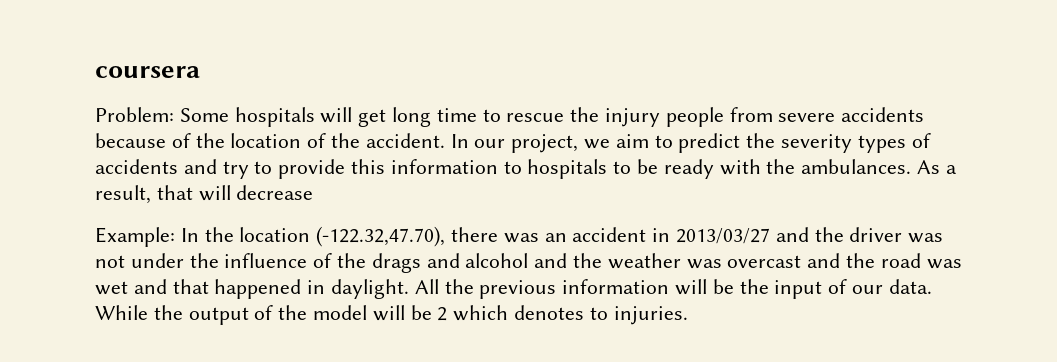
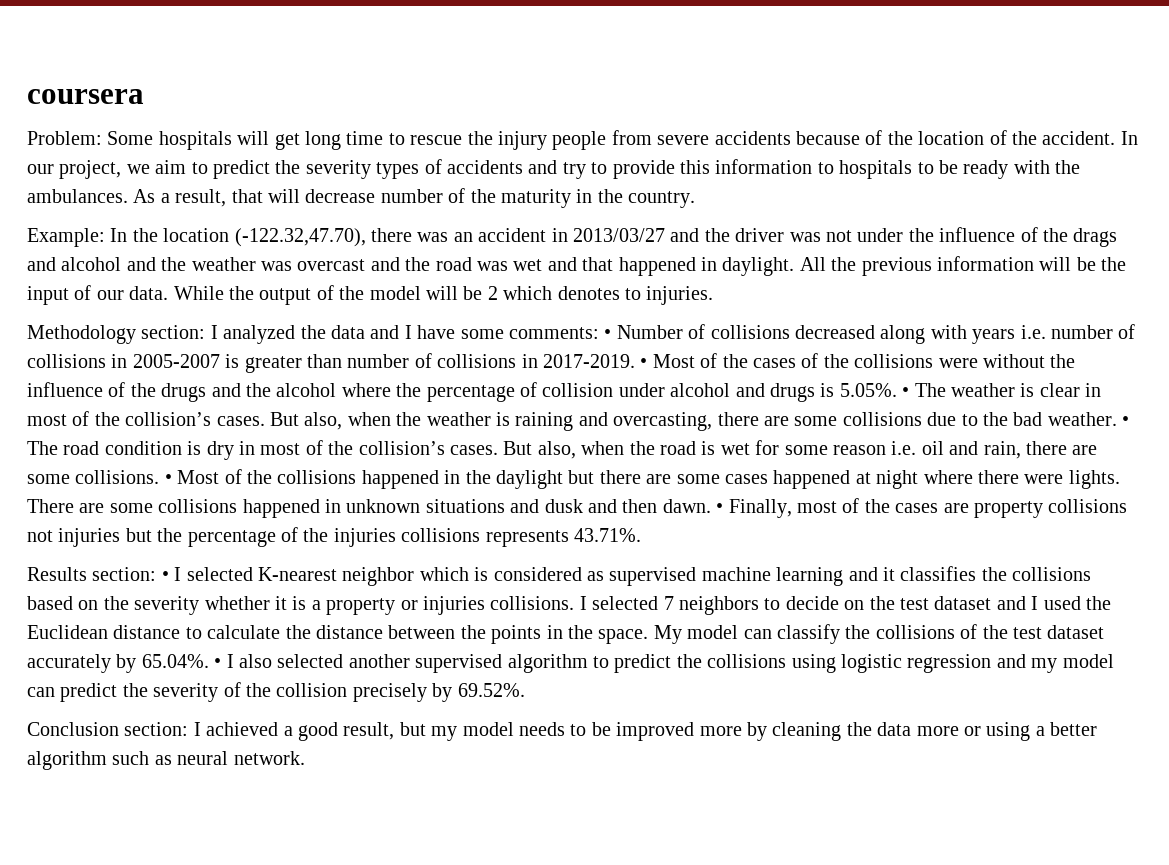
- As a result, that will decrease
+ As a result, that will decrease number of the maturity in the country.
+ Methodology section: I analyzed the data and I have some comments: • Number of collisions decreased along with years i.e. number of collisions in 2005-2007 is greater than number of collisions in 2017-2019. • Most of the cases of the collisions were without the influence of the drugs and the alcohol where the percentage of collision under alcohol and drugs is 5.05%. • The weather is clear in most of the collision’s cases. But also, when the weather is raining and overcasting, there are some collisions due to the bad weather. • The road condition is dry in most of the collision’s cases. But also, when the road is wet for some reason i.e. oil and rain, there are some collisions. • Most of the collisions happened in the daylight but there are some cases happened at night where there were lights. There are some collisions happened in unknown situations and dusk and then dawn. • Finally, most of the cases are property collisions not injuries but the percentage of the injuries collisions represents 43.71%.
+ Results section: • I selected K-nearest neighbor which is considered as supervised machine learning and it classifies the collisions based on the severity whether it is a property or injuries collisions. I selected 7 neighbors to decide on the test dataset and I used the Euclidean distance to calculate the distance between the points in the space. My model can classify the collisions of the test dataset accurately by 65.04%. • I also selected another supervised algorithm to predict the collisions using logistic regression and my model can predict the severity of the collision precisely by 69.52%.
+ Conclusion section: I achieved a good result, but my model needs to be improved more by cleaning the data more or using a better algorithm such as neural network.

